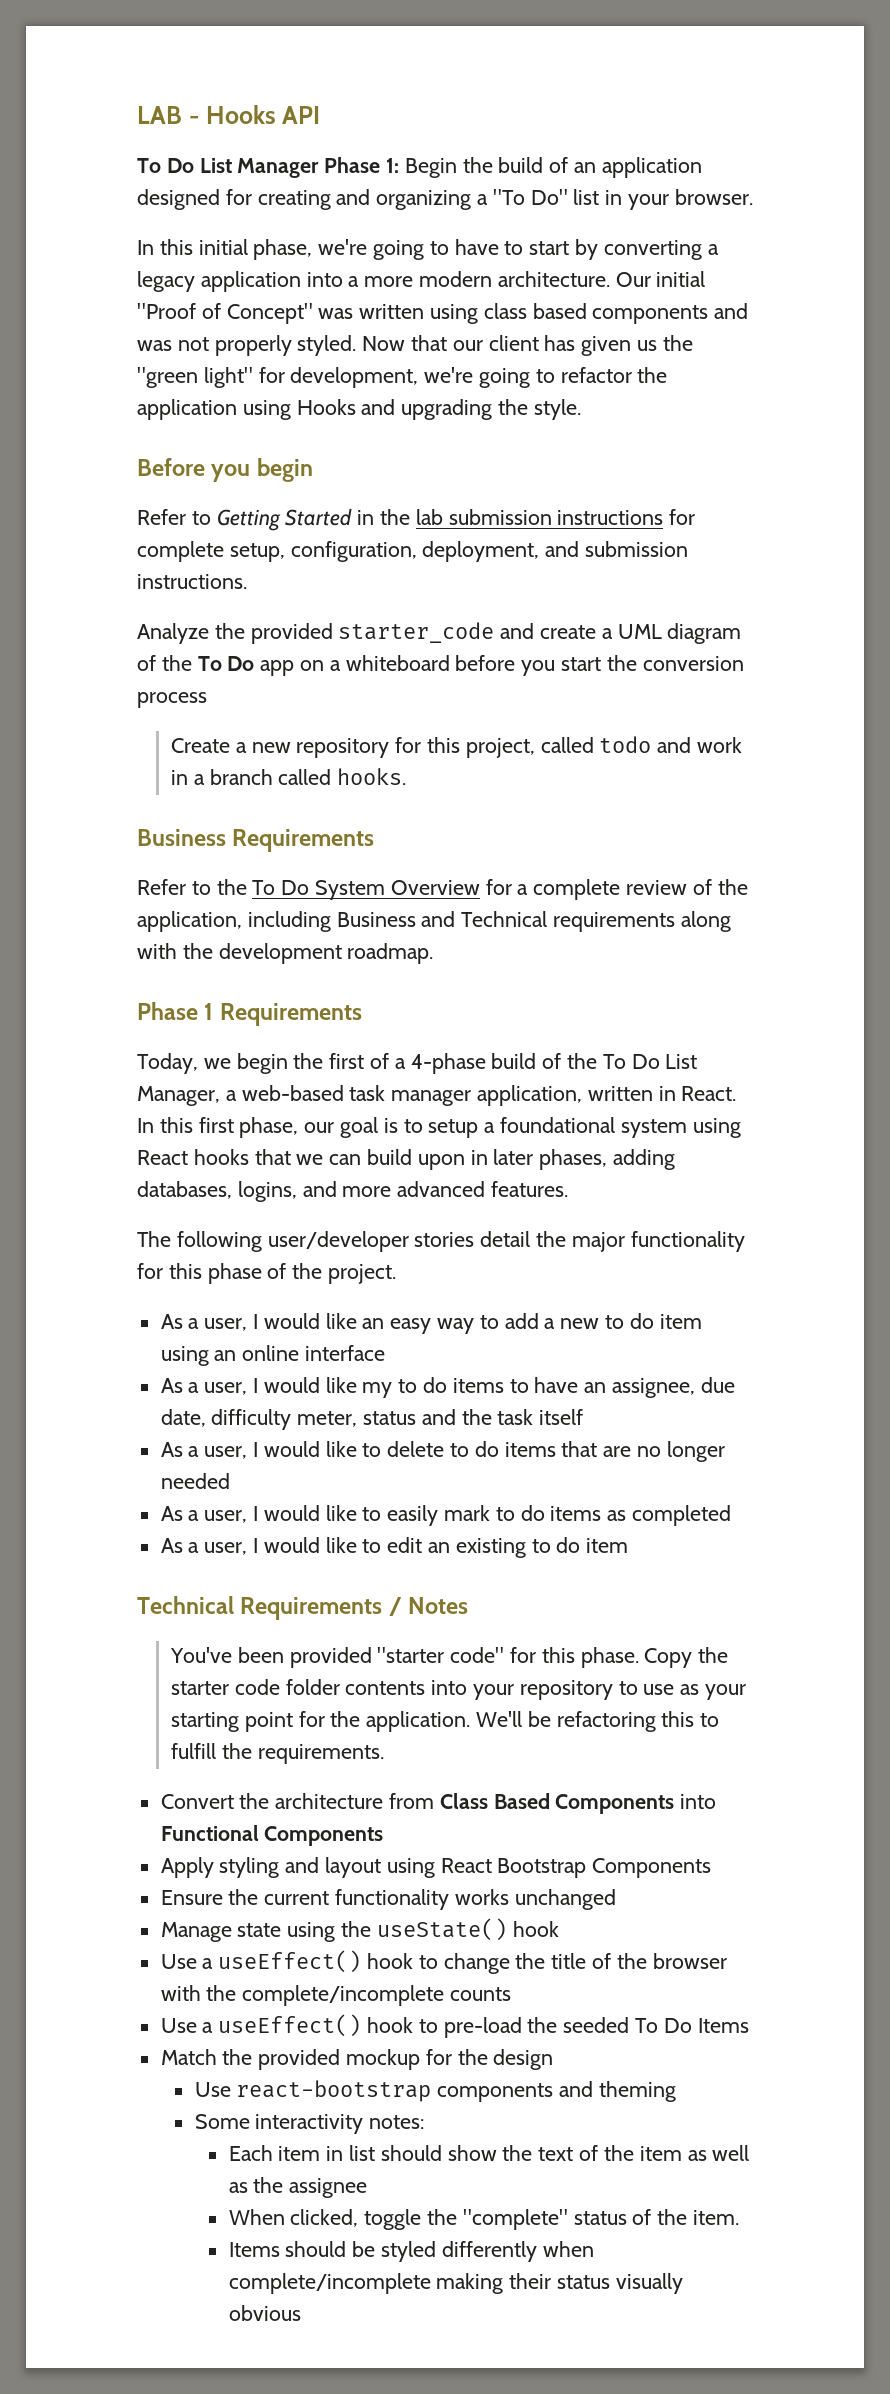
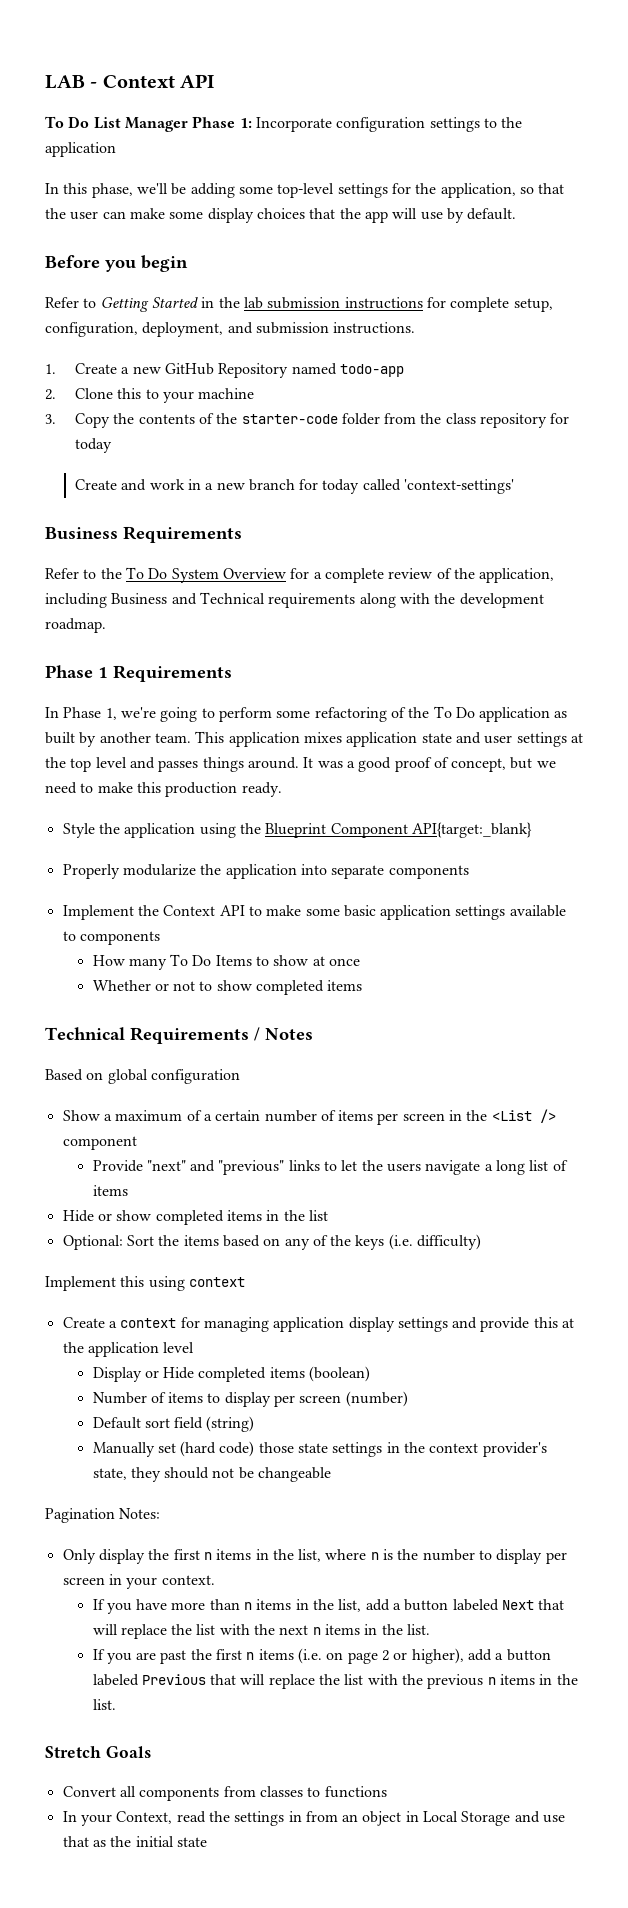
- LAB - Hooks API
+ LAB - Context API
- To Do List Manager Phase 1: Begin the build of an application designed for creating and organizing a "To Do" list in your browser.
- In this initial phase, we're going to have to start by converting a legacy application into a more modern architecture. Our initial "Proof of Concept" was written using class based components and was not properly styled. Now that our client has given us the "green light" for development, we're going to refactor the application using Hooks and upgrading the style.
+ To Do List Manager Phase 1: Incorporate configuration settings to the application
+ In this phase, we'll be adding some top-level settings for the application, so that the user can make some display choices that the app will use by default.
- Analyze the provided starter_code and create a UML diagram of the To Do app on a whiteboard before you start the conversion process
- Create a new repository for this project, called todo and work in a branch called hooks.
+ 1. Create a new GitHub Repository named todo-app
+ 2. Clone this to your machine
+ 3. Copy the contents of the starter-code folder from the class repository for today
+ Create and work in a new branch for today called 'context-settings'
- Today, we begin the first of a 4-phase build of the To Do List Manager, a web-based task manager application, written in React. In this first phase, our goal is to setup a foundational system using React hooks that we can build upon in later phases, adding databases, logins, and more advanced features.
- The following user/developer stories detail the major functionality for this phase of the project.
- As a user, I would like an easy way to add a new to do item using an online interface
- As a user, I would like my to do items to have an assignee, due date, difficulty meter, status and the task itself
- As a user, I would like to delete to do items that are no longer needed
- As a user, I would like to easily mark to do items as completed
- As a user, I would like to edit an existing to do item
+ In Phase 1, we're going to perform some refactoring of the To Do application as built by another team. This application mixes application state and user settings at the top level and passes things around. It was a good proof of concept, but we need to make this production ready.
+ Style the application using the Blueprint Component API{target:_blank}
+ Properly modularize the application into separate components
+ Implement the Context API to make some basic application settings available to components
+ How many To Do Items to show at once
+ Whether or not to show completed items
  Technical Requirements / Notes
- You've been provided "starter code" for this phase. Copy the starter code folder contents into your repository to use as your starting point for the application. We'll be refactoring this to fulfill the requirements.
- Convert the architecture from Class Based Components into Functional Components
- Apply styling and layout using React Bootstrap Components
- Ensure the current functionality works unchanged
- Manage state using the useState() hook
- Use a useEffect() hook to change the title of the browser with the complete/incomplete counts
- Use a useEffect() hook to pre-load the seeded To Do Items
- Match the provided mockup for the design
- Use react-bootstrap components and theming
- Some interactivity notes:
- Each item in list should show the text of the item as well as the assignee
- When clicked, toggle the "complete" status of the item.
- Items should be styled differently when complete/incomplete making their status visually obvious
+ Based on global configuration
+ Show a maximum of a certain number of items per screen in the <List /> component
+ Provide "next" and "previous" links to let the users navigate a long list of items
+ Hide or show completed items in the list
+ Optional: Sort the items based on any of the keys (i.e. difficulty)
+ Implement this using context
+ Create a context for managing application display settings and provide this at the application level
+ Display or Hide completed items (boolean)
+ Number of items to display per screen (number)
+ Default sort field (string)
+ Manually set (hard code) those state settings in the context provider's state, they should not be changeable
+ Pagination Notes:
+ Only display the first n items in the list, where n is the number to display per screen in your context.
+ If you have more than n items in the list, add a button labeled Next that will replace the list with the next n items in the list.
+ If you are past the first n items (i.e. on page 2 or higher), add a button labeled Previous that will replace the list with the previous n items in the list.
+ Stretch Goals
+ Convert all components from classes to functions
+ In your Context, read the settings in from an object in Local Storage and use that as the initial state

